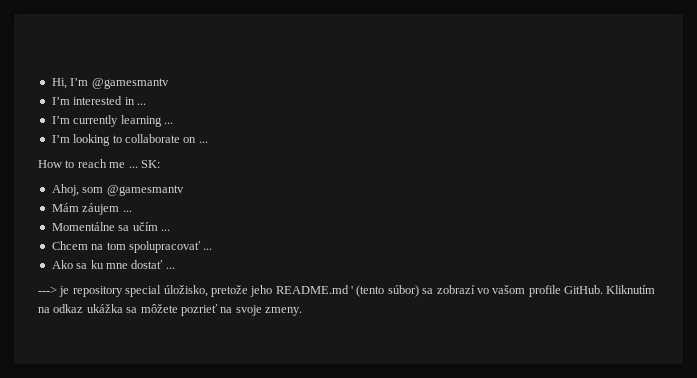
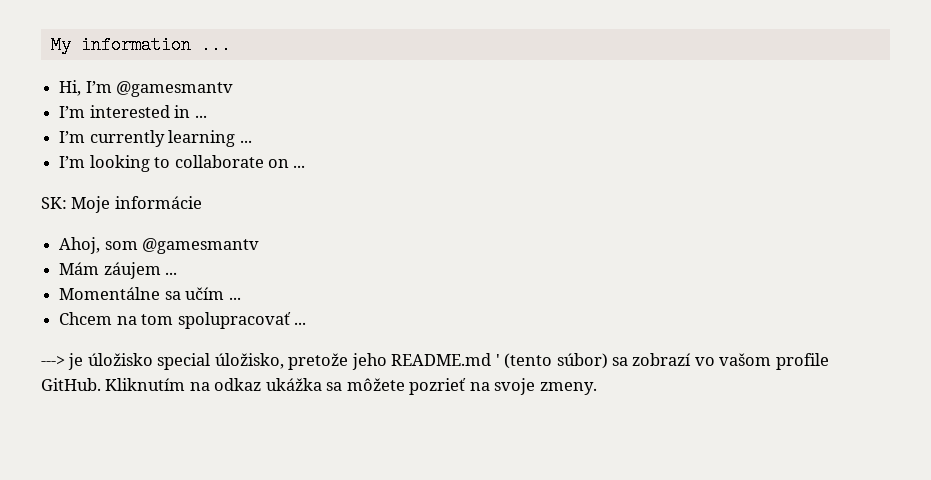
+ My information ...
- How to reach me ... SK:
+ SK: Moje informácie
- Ako sa ku mne dostať ...
- ---> je repository special úložisko, pretože jeho README.md ' (tento súbor) sa zobrazí vo vašom profile GitHub.
+ ---> je úložisko special úložisko, pretože jeho README.md ' (tento súbor) sa zobrazí vo vašom profile GitHub.

